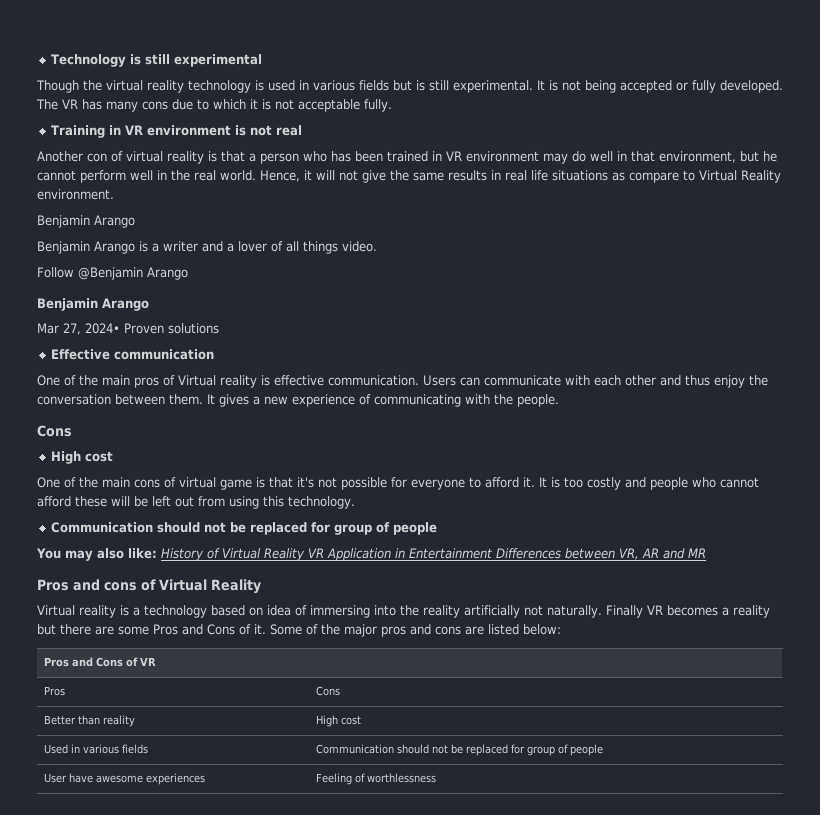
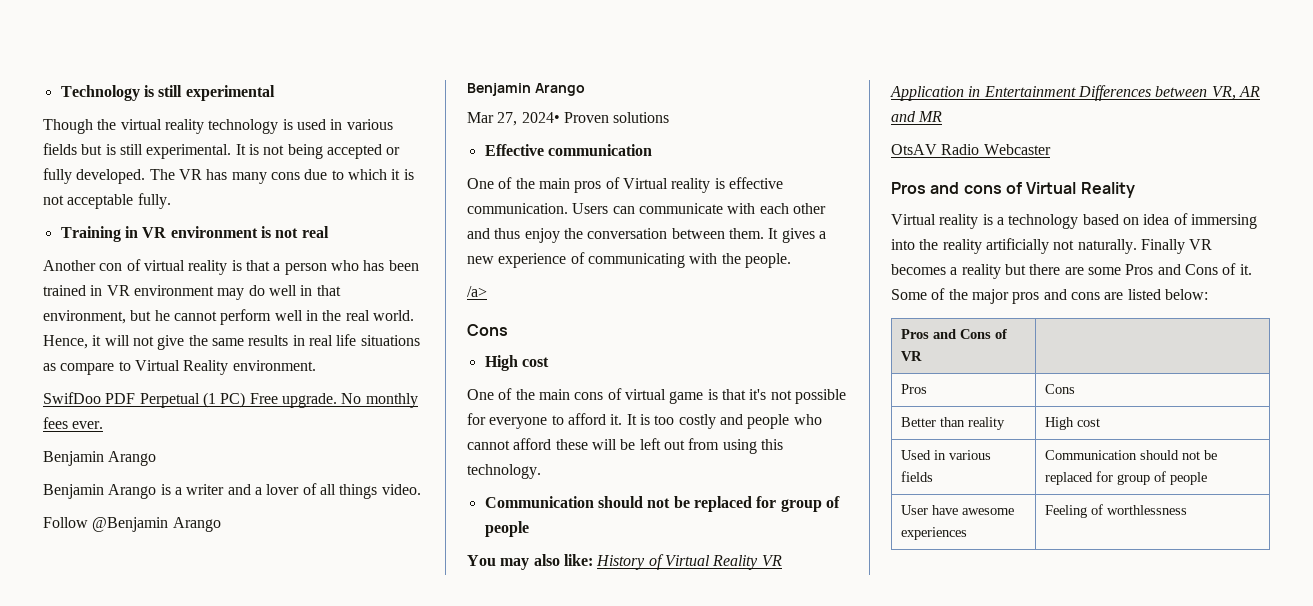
+ SwifDoo PDF Perpetual (1 PC) Free upgrade. No monthly fees ever.
+ /a>
+ OtsAV Radio Webcaster

